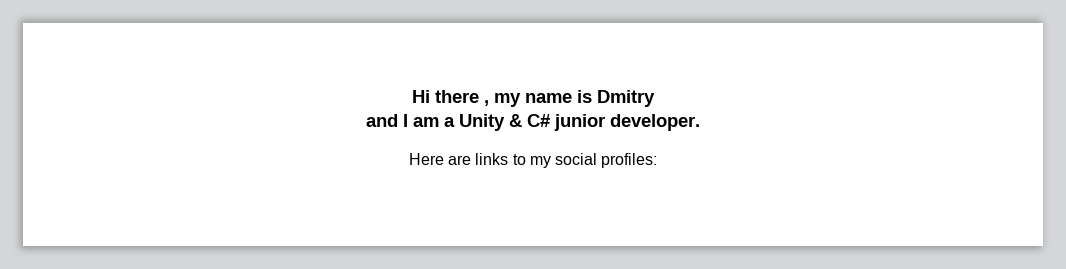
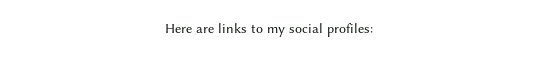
- Hi there , my name is Dmitry
- and I am a Unity & C# junior developer.

